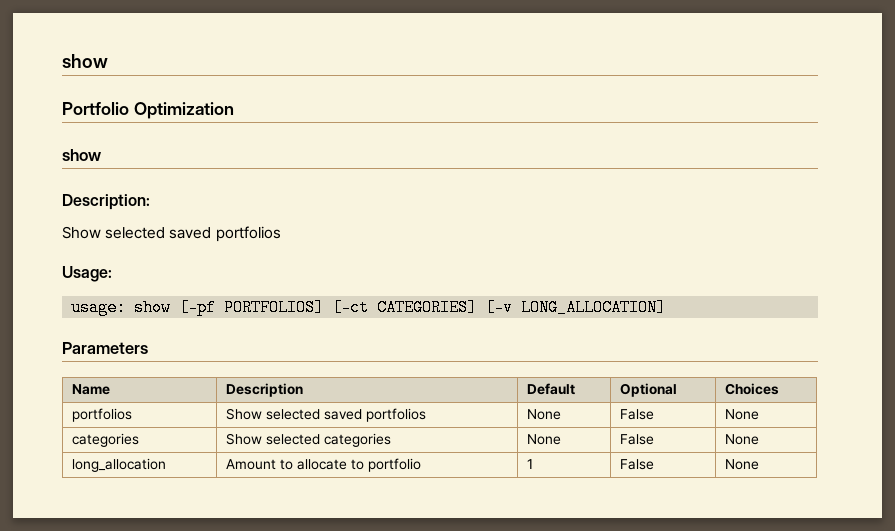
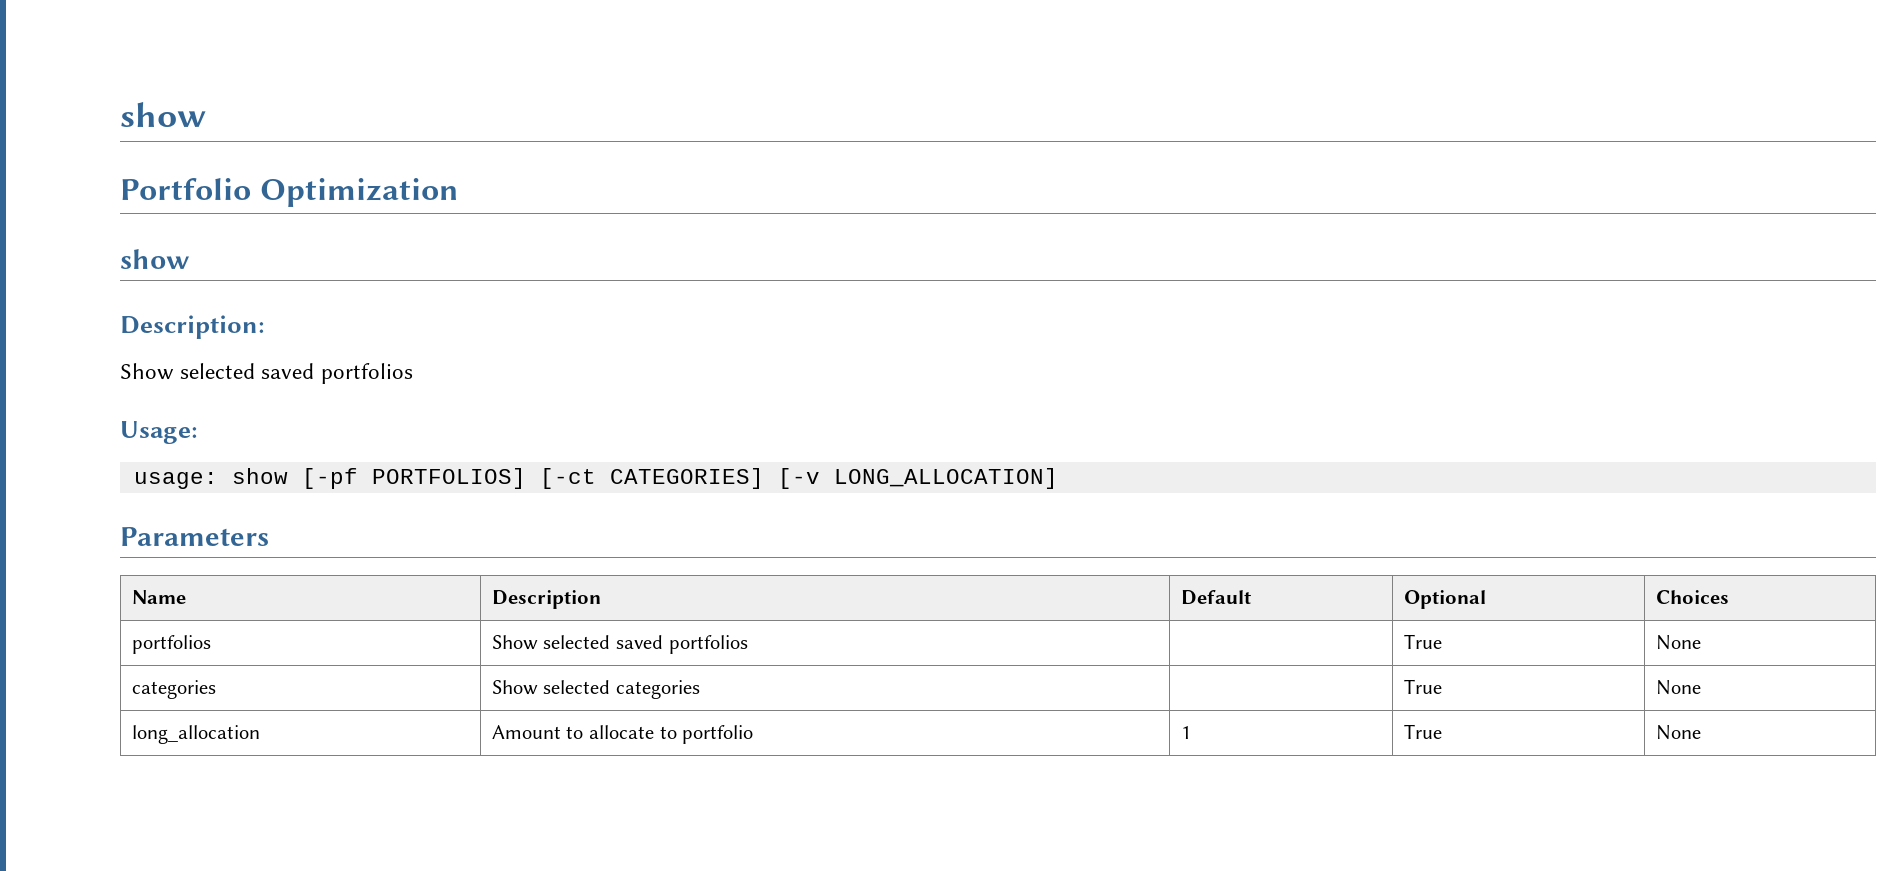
- portfolios | Show selected saved portfolios | None | False | None
+ portfolios | Show selected saved portfolios | | True | None
- categories | Show selected categories | None | False | None
+ categories | Show selected categories | | True | None
- long_allocation | Amount to allocate to portfolio | 1 | False | None
+ long_allocation | Amount to allocate to portfolio | 1 | True | None

